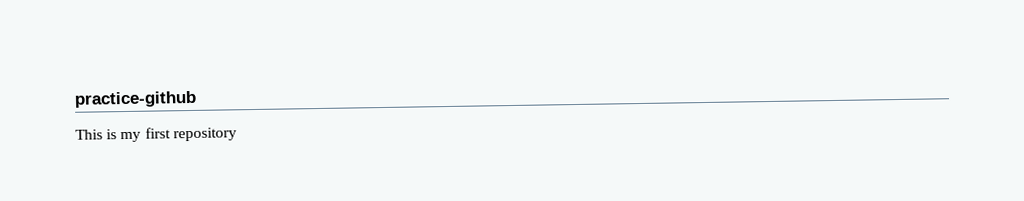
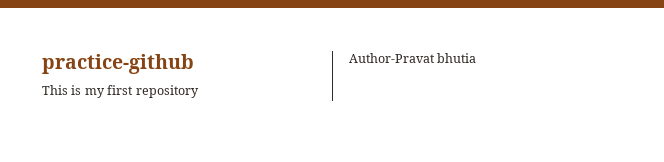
+ Author-Pravat bhutia

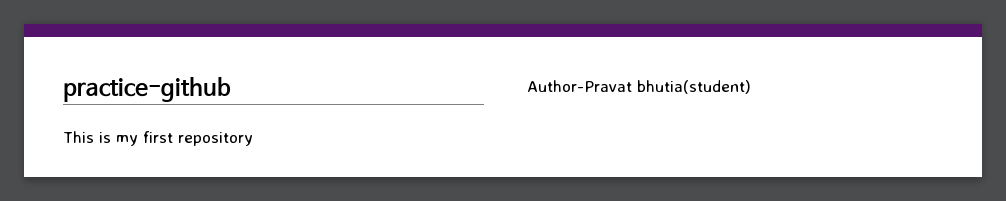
- Author-Pravat bhutia
+ Author-Pravat bhutia(student)

